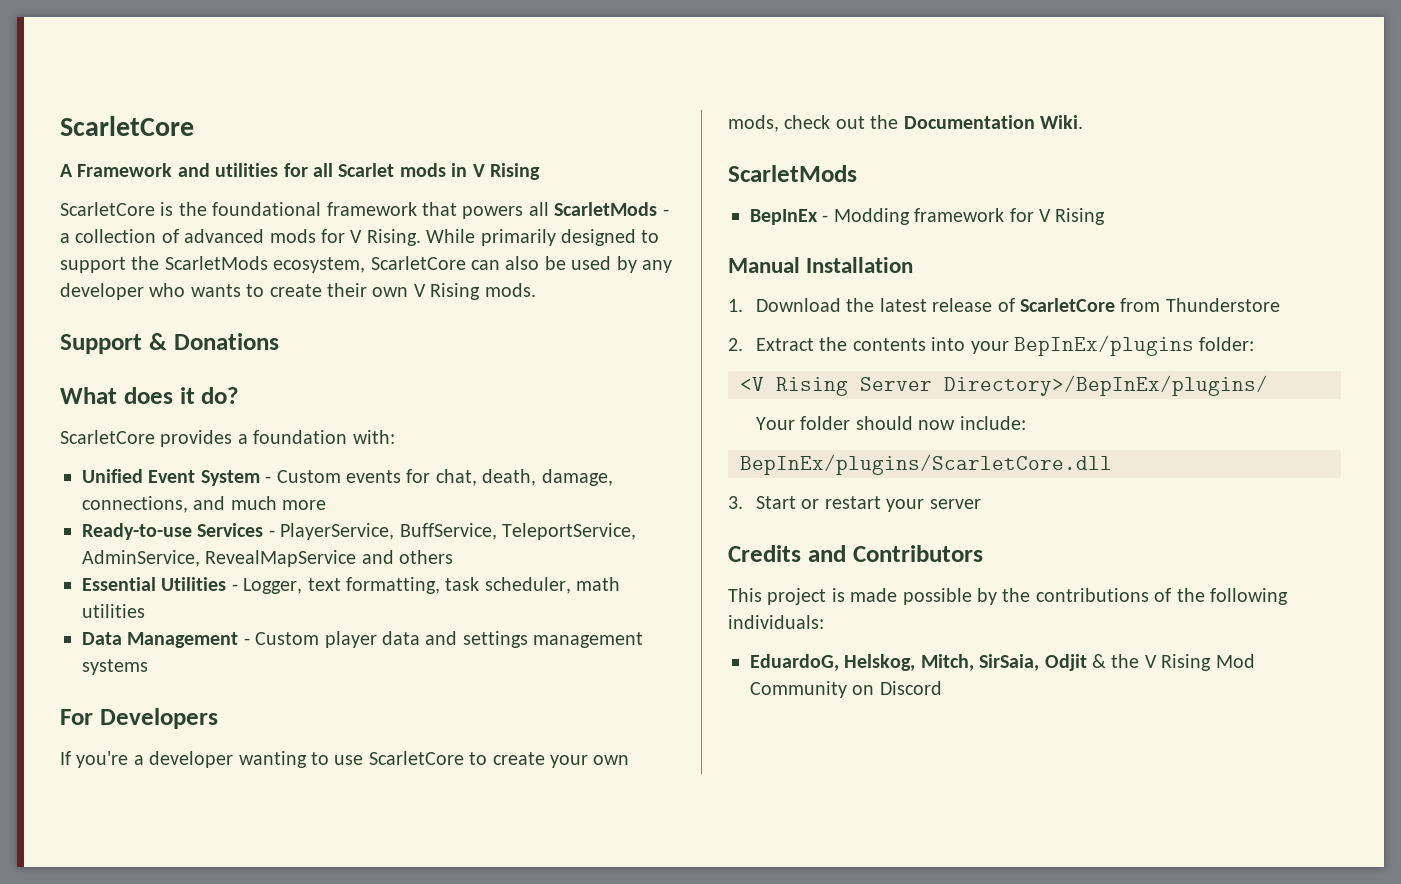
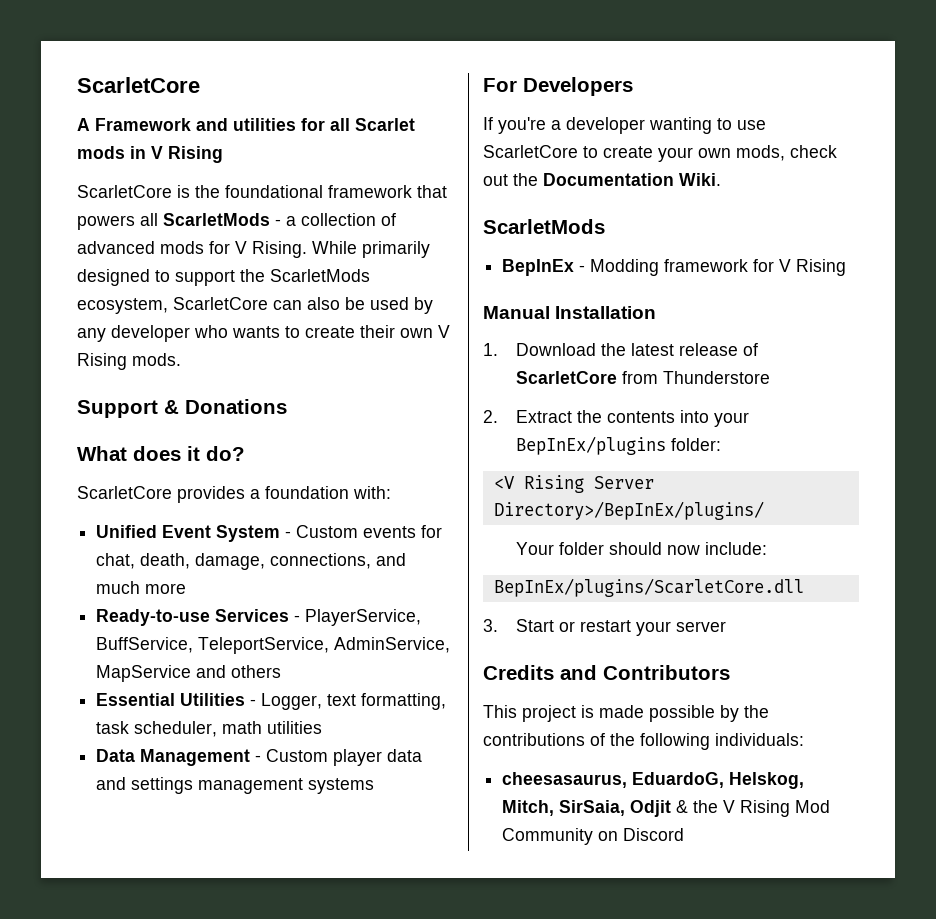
- Ready-to-use Services - PlayerService, BuffService, TeleportService, AdminService, RevealMapService and others
+ Ready-to-use Services - PlayerService, BuffService, TeleportService, AdminService, MapService and others
- EduardoG, Helskog, Mitch, SirSaia, Odjit & the V Rising Mod Community on Discord
+ cheesasaurus, EduardoG, Helskog, Mitch, SirSaia, Odjit & the V Rising Mod Community on Discord

